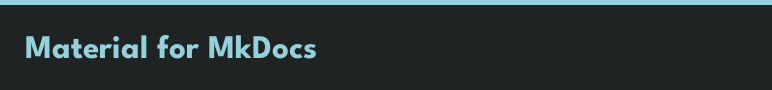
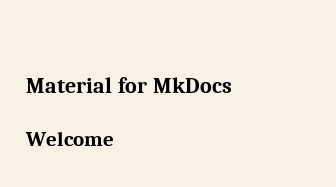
+ Welcome

